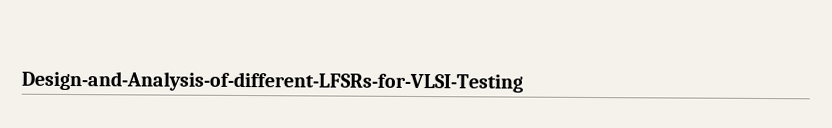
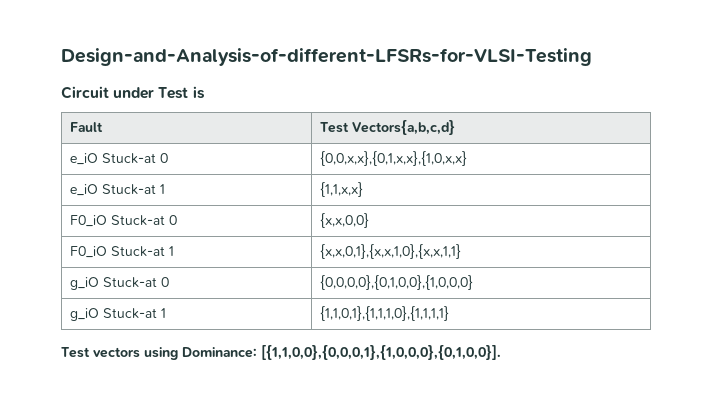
+ Circuit under Test is
+ Fault | Test Vectors{a,b,c,d}
+ e_iO Stuck-at 0 | {0,0,x,x},{0,1,x,x},{1,0,x,x}
+ e_iO Stuck-at 1 | {1,1,x,x}
+ F0_iO Stuck-at 0 | {x,x,0,0}
+ F0_iO Stuck-at 1 | {x,x,0,1},{x,x,1,0},{x,x,1,1}
+ g_iO Stuck-at 0 | {0,0,0,0},{0,1,0,0},{1,0,0,0}
+ g_iO Stuck-at 1 | {1,1,0,1},{1,1,1,0},{1,1,1,1}
+ Test vectors using Dominance: [{1,1,0,0},{0,0,0,1},{1,0,0,0},{0,1,0,0}].

